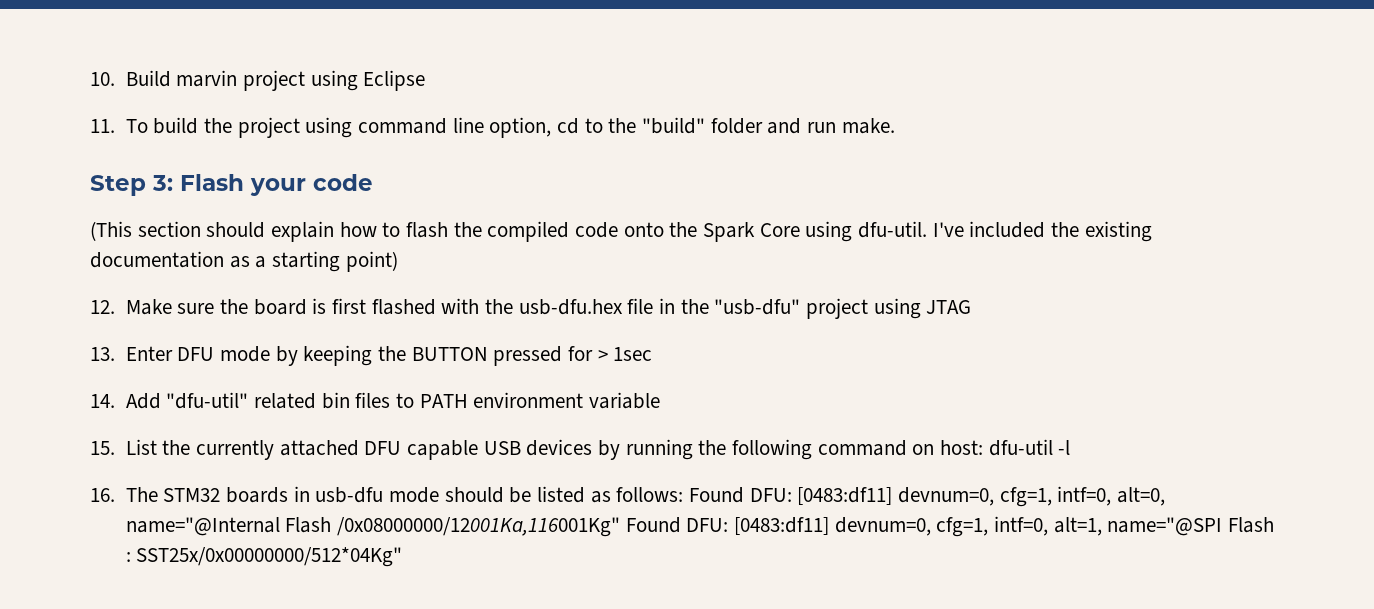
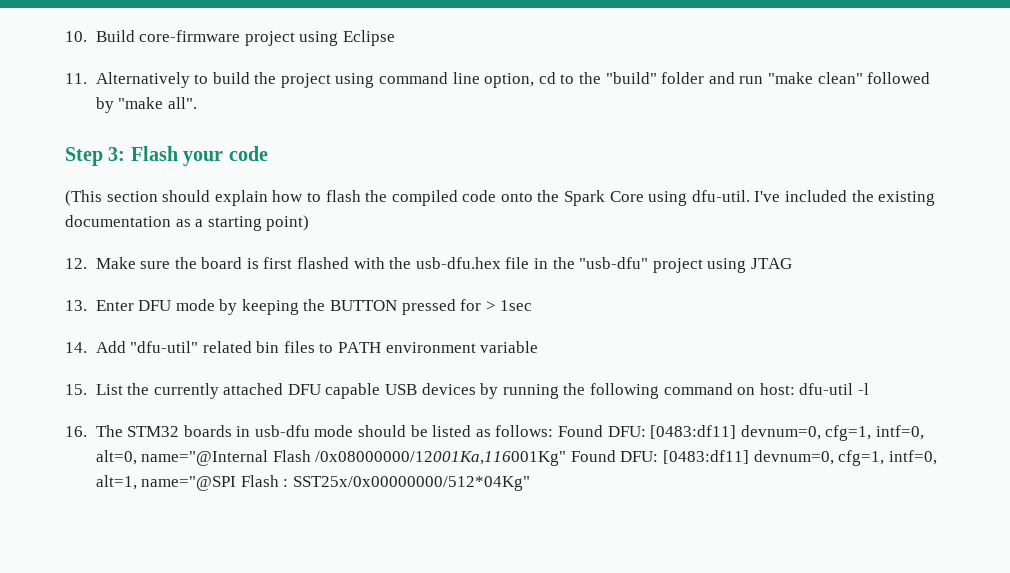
- 10. Build marvin project using Eclipse
+ 10. Build core-firmware project using Eclipse
- 11. To build the project using command line option, cd to the "build" folder and run make.
+ 11. Alternatively to build the project using command line option, cd to the "build" folder and run "make clean" followed by "make all".

